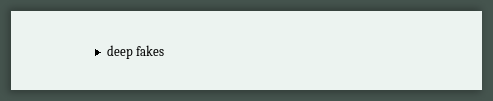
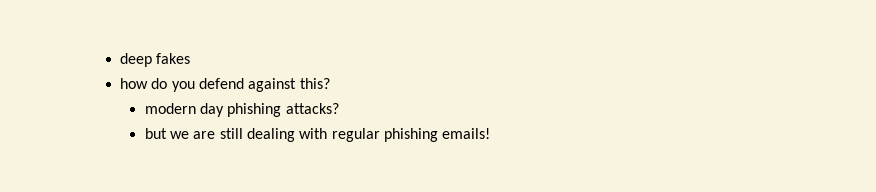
+ how do you defend against this?
+ modern day phishing attacks?
+ but we are still dealing with regular phishing emails!

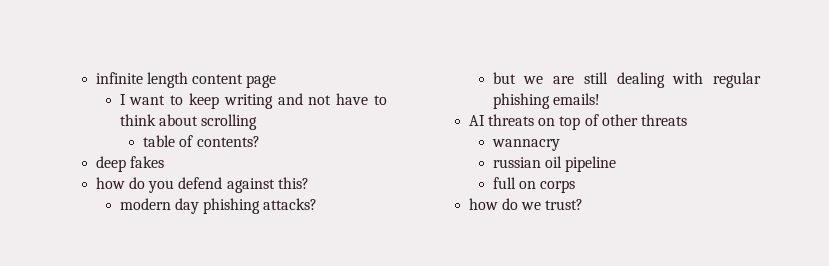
+ infinite length content page
+ I want to keep writing and not have to think about scrolling
+ table of contents?
+ AI threats on top of other threats
+ wannacry
+ russian oil pipeline
+ full on corps
+ how do we trust?

